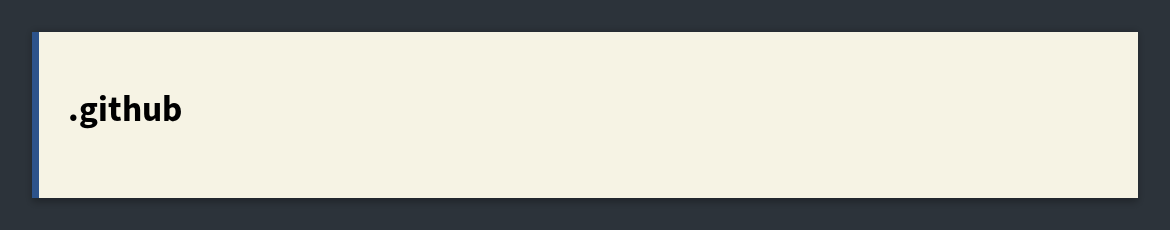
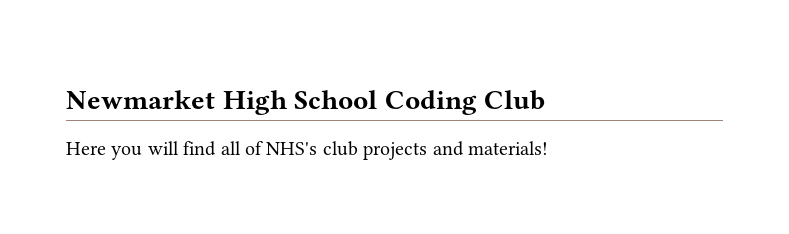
- .github
+ Newmarket High School Coding Club
+ Here you will find all of NHS's club projects and materials!

